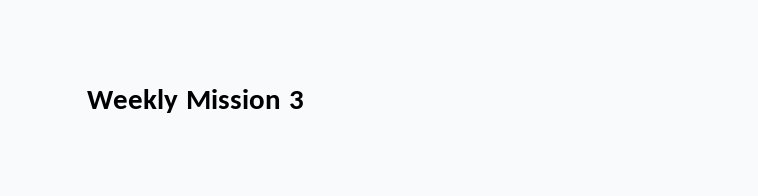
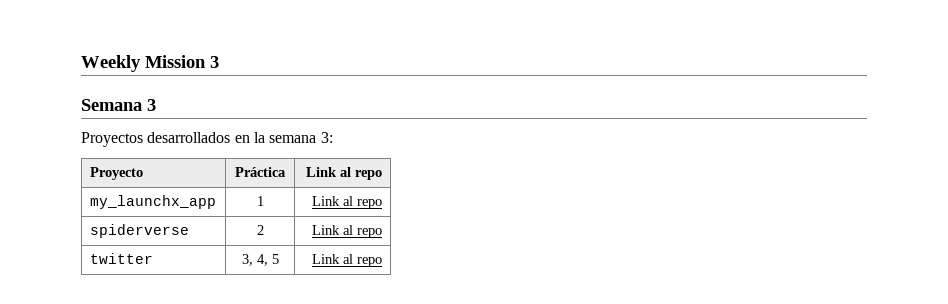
+ Semana 3
+ Proyectos desarrollados en la semana 3:
+ Proyecto | Práctica | Link al repo
+ my_launchx_app | 1 | Link al repo
+ spiderverse | 2 | Link al repo
+ twitter | 3, 4, 5 | Link al repo

